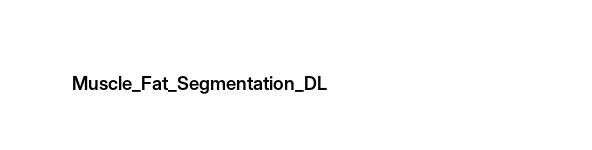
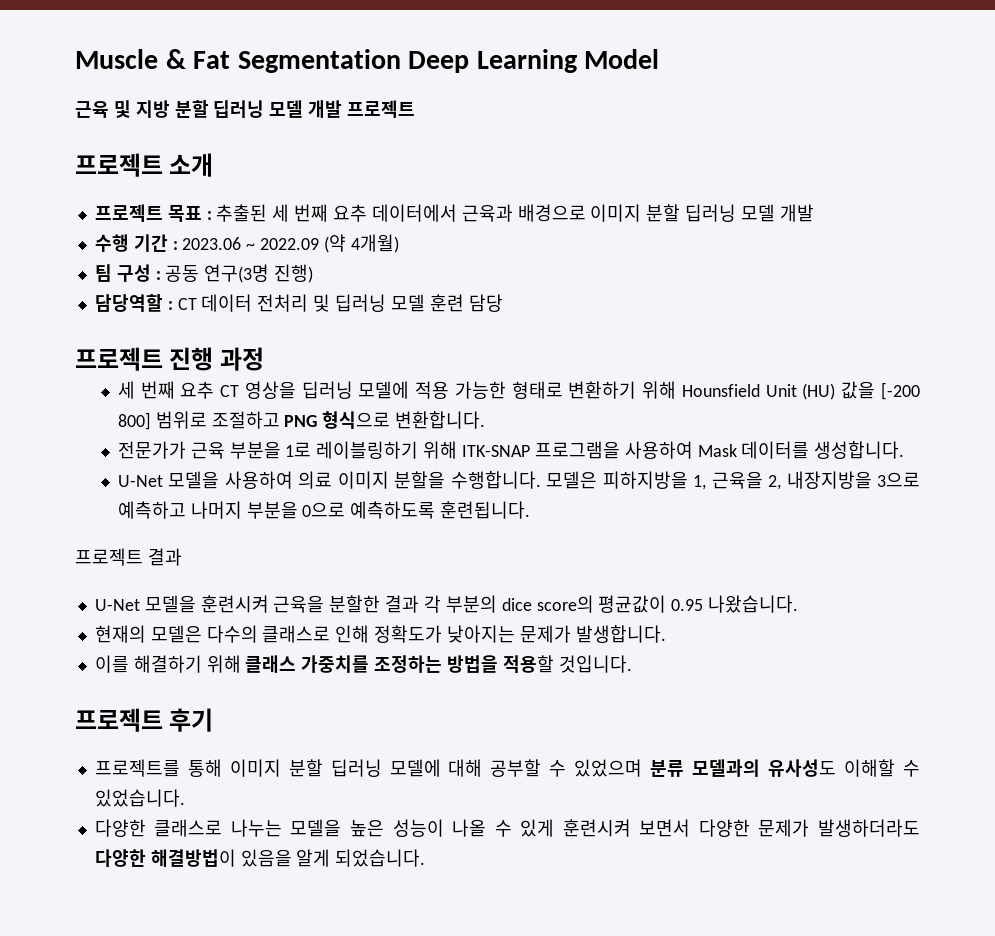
- Muscle_Fat_Segmentation_DL
+ Muscle & Fat Segmentation Deep Learning Model
+ 근육 및 지방 분할 딥러닝 모델 개발 프로젝트
+ 프로젝트 소개
+ 프로젝트 목표 : 추출된 세 번째 요추 데이터에서 근육과 배경으로 이미지 분할 딥러닝 모델 개발
+ 수행 기간 : 2023.06 ~ 2022.09 (약 4개월)
+ 팀 구성 : 공동 연구(3명 진행)
+ 담당역할 : CT 데이터 전처리 및 딥러닝 모델 훈련 담당
+ 프로젝트 진행 과정
+ 세 번째 요추 CT 영상을 딥러닝 모델에 적용 가능한 형태로 변환하기 위해 Hounsfield Unit (HU) 값을 [-200 800] 범위로 조절하고 PNG 형식으로 변환합니다.
+ 전문가가 근육 부분을 1로 레이블링하기 위해 ITK-SNAP 프로그램을 사용하여 Mask 데이터를 생성합니다.
+ U-Net 모델을 사용하여 의료 이미지 분할을 수행합니다. 모델은 피하지방을 1, 근육을 2, 내장지방을 3으로 예측하고 나머지 부분을 0으로 예측하도록 훈련됩니다.
+ 프로젝트 결과
+ U-Net 모델을 훈련시켜 근육을 분할한 결과 각 부분의 dice score의 평균값이 0.95 나왔습니다.
+ 현재의 모델은 다수의 클래스로 인해 정확도가 낮아지는 문제가 발생합니다.
+ 이를 해결하기 위해 클래스 가중치를 조정하는 방법을 적용할 것입니다.
+ 프로젝트 후기
+ 프로젝트를 통해 이미지 분할 딥러닝 모델에 대해 공부할 수 있었으며 분류 모델과의 유사성도 이해할 수 있었습니다.
+ 다양한 클래스로 나누는 모델을 높은 성능이 나올 수 있게 훈련시켜 보면서 다양한 문제가 발생하더라도 다양한 해결방법이 있음을 알게 되었습니다.

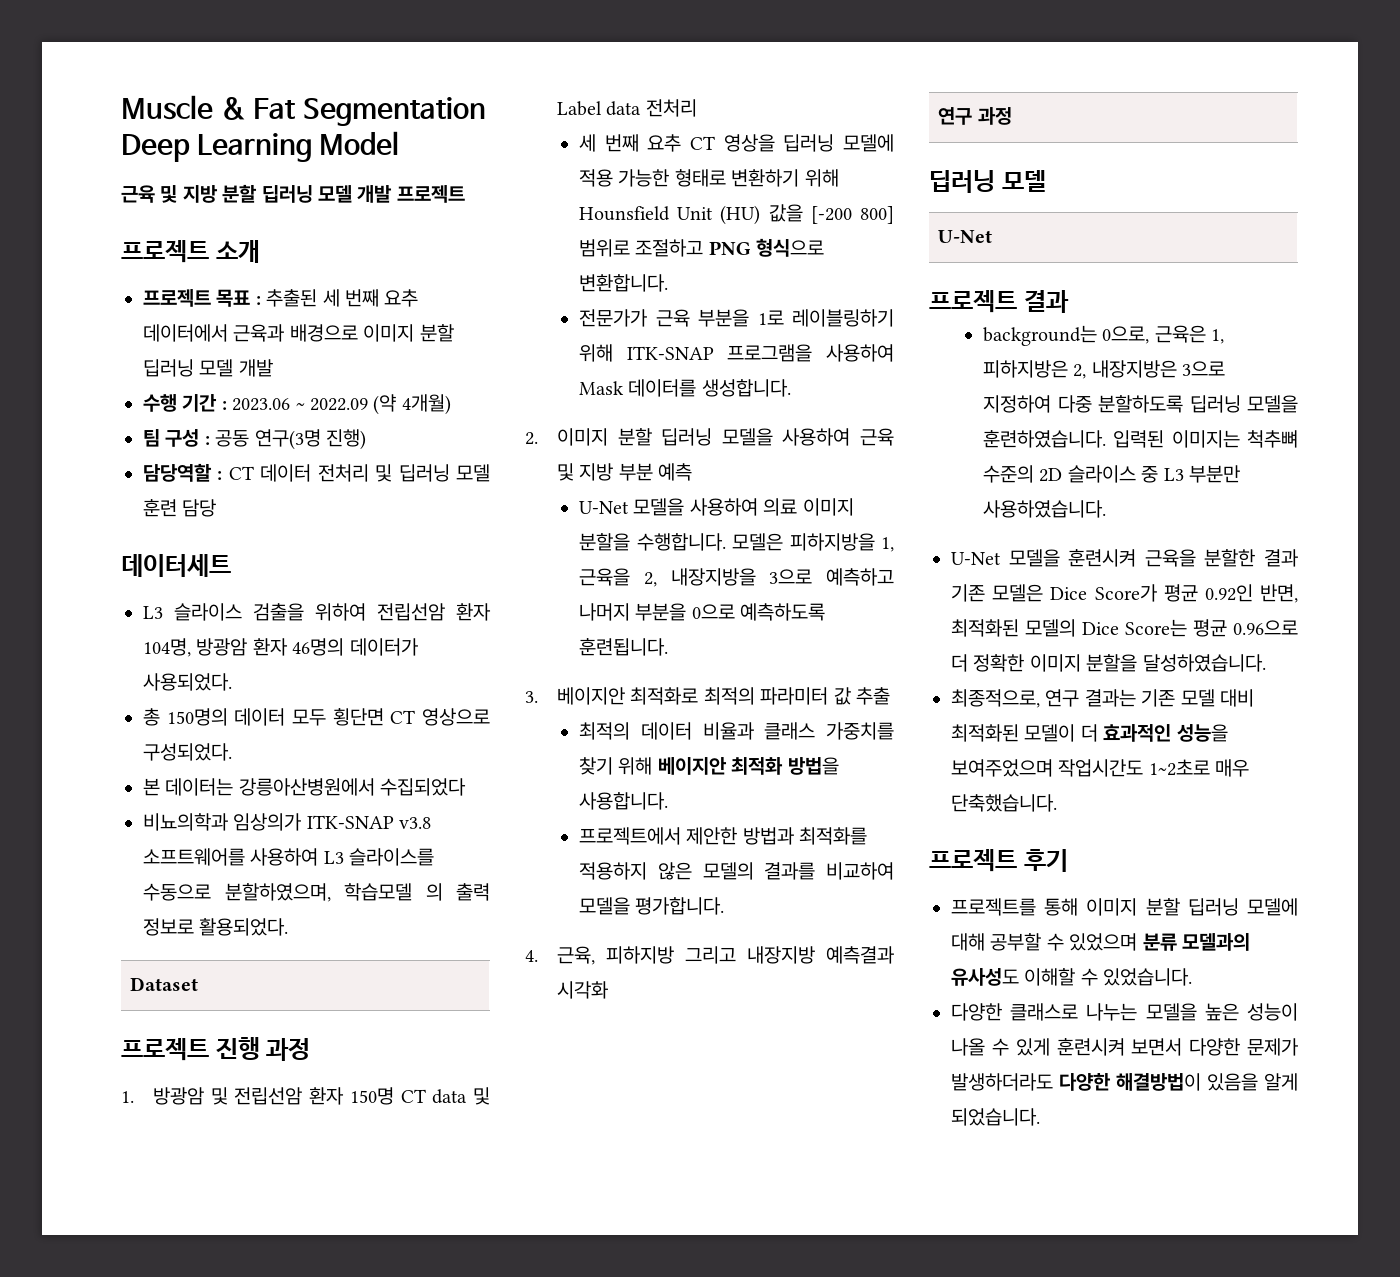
+ 데이터세트
+ L3 슬라이스 검출을 위하여 전립선암 환자 104명, 방광암 환자 46명의 데이터가 사용되었다.
+ 총 150명의 데이터 모두 횡단면 CT 영상으로 구성되었다.
+ 본 데이터는 강릉아산병원에서 수집되었다
+ 비뇨의학과 임상의가 ITK-SNAP v3.8 소프트웨어를 사용하여 L3 슬라이스를 수동으로 분할하였으며, 학습모델 의 출력 정보로 활용되었다.
+ Dataset
  프로젝트 진행 과정
+ 1. 방광암 및 전립선암 환자 150명 CT data 및 Label data 전처리
+ 2. 이미지 분할 딥러닝 모델을 사용하여 근육 및 지방 부분 예측
+ 3. 베이지안 최적화로 최적의 파라미터 값 추출
+ 최적의 데이터 비율과 클래스 가중치를 찾기 위해 베이지안 최적화 방법을 사용합니다.
+ 프로젝트에서 제안한 방법과 최적화를 적용하지 않은 모델의 결과를 비교하여 모델을 평가합니다.
+ 4. 근육, 피하지방 그리고 내장지방 예측결과 시각화
+ 연구 과정
+ 딥러닝 모델
+ U-Net
  프로젝트 결과
+ background는 0으로, 근육은 1, 피하지방은 2, 내장지방은 3으로 지정하여 다중 분할하도록 딥러닝 모델을 훈련하였습니다. 입력된 이미지는 척추뼈 수준의 2D 슬라이스 중 L3 부분만 사용하였습니다.
- U-Net 모델을 훈련시켜 근육을 분할한 결과 각 부분의 dice score의 평균값이 0.95 나왔습니다.
- 현재의 모델은 다수의 클래스로 인해 정확도가 낮아지는 문제가 발생합니다.
- 이를 해결하기 위해 클래스 가중치를 조정하는 방법을 적용할 것입니다.
+ U-Net 모델을 훈련시켜 근육을 분할한 결과 기존 모델은 Dice Score가 평균 0.92인 반면, 최적화된 모델의 Dice Score는 평균 0.96으로 더 정확한 이미지 분할을 달성하였습니다.
+ 최종적으로, 연구 결과는 기존 모델 대비 최적화된 모델이 더 효과적인 성능을 보여주었으며 작업시간도 1~2초로 매우 단축했습니다.

